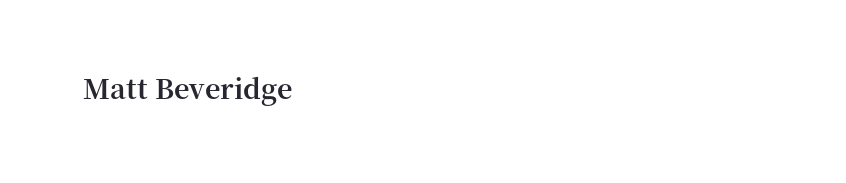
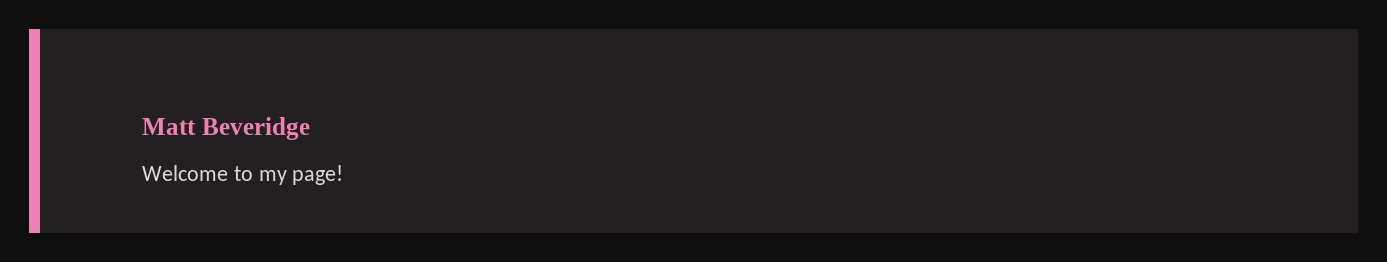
+ Welcome to my page!

